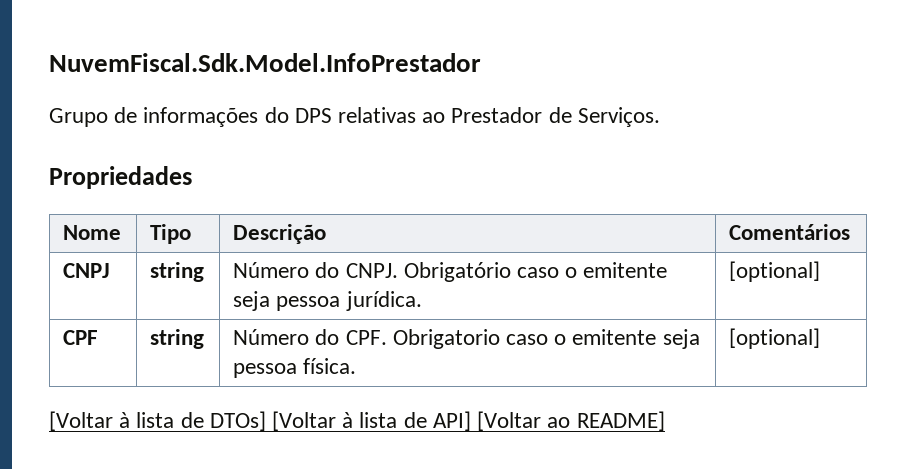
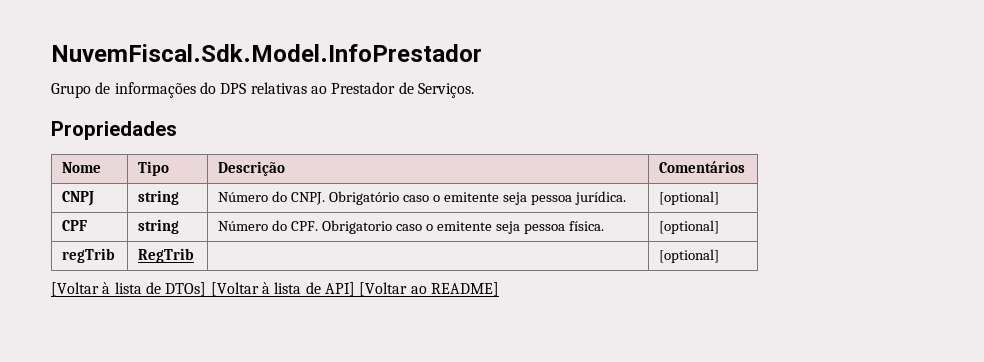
+ regTrib | RegTrib | | [optional]

